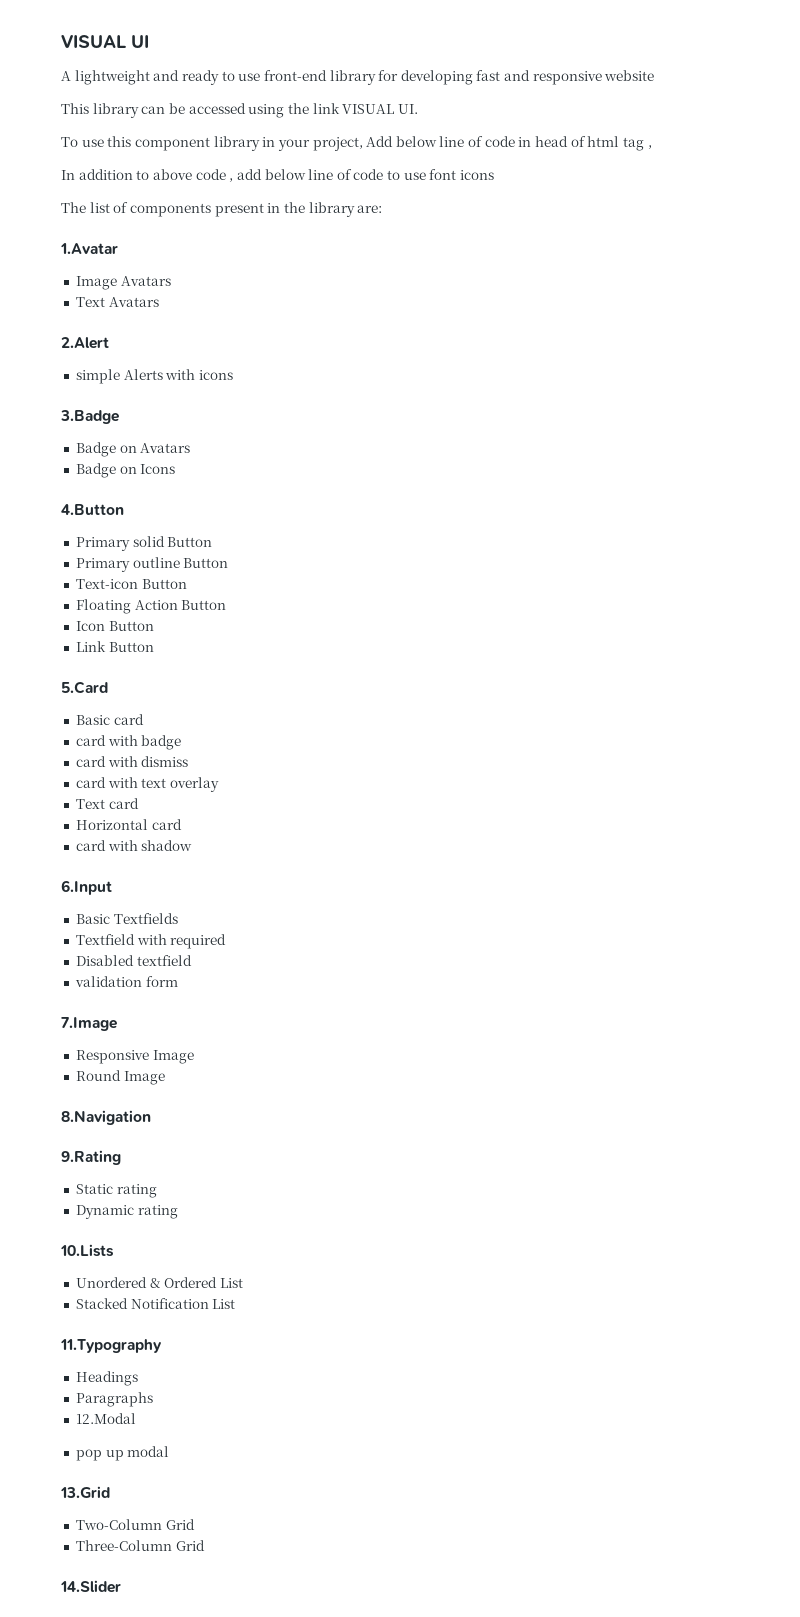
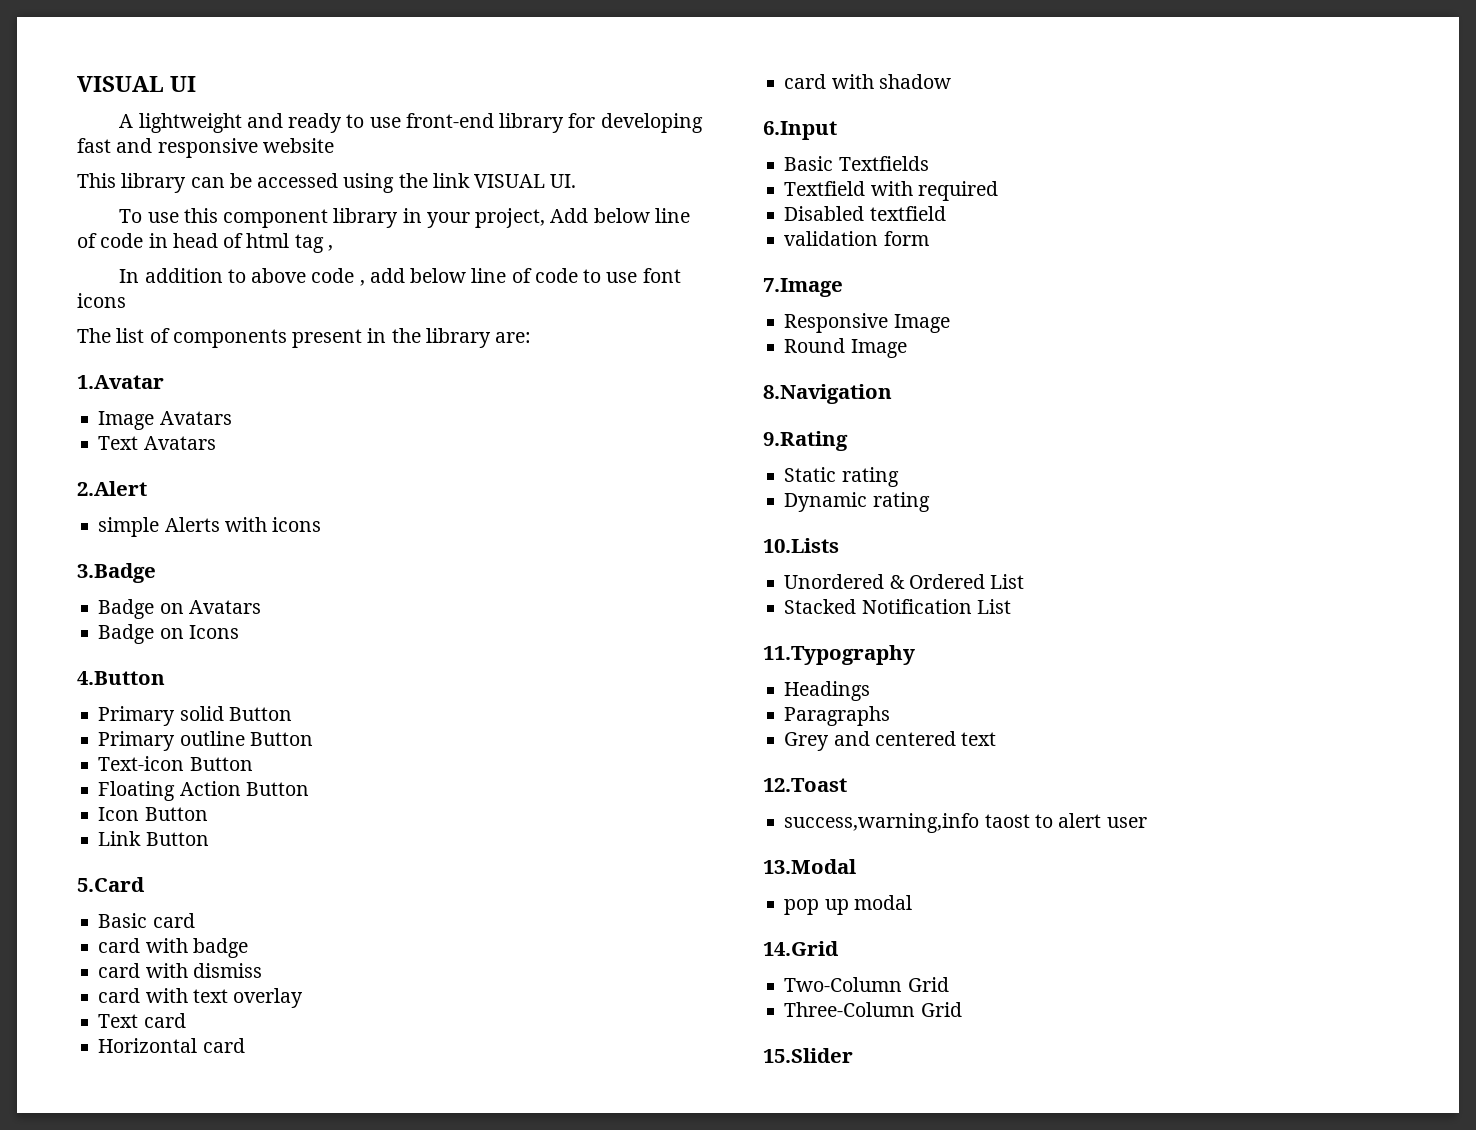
- 12.Modal
+ Grey and centered text
+ 12.Toast
+ success,warning,info taost to alert user
+ 13.Modal
- 13.Grid
+ 14.Grid
- 14.Slider
+ 15.Slider

